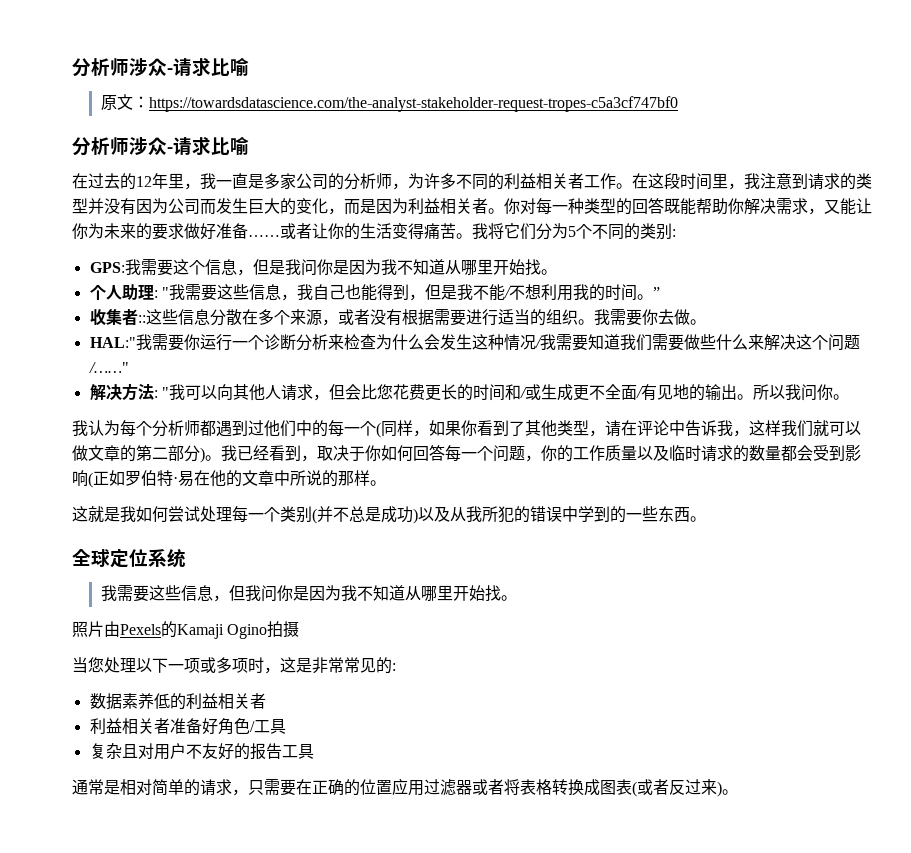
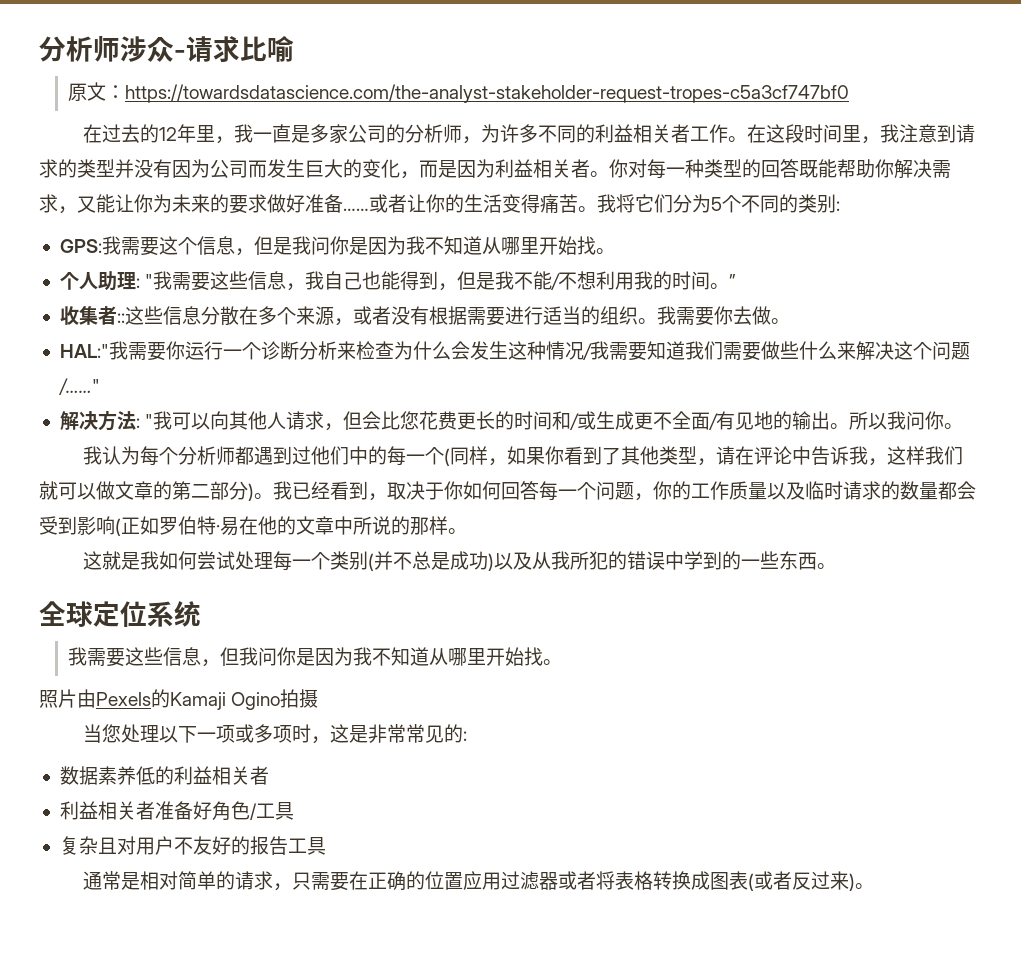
  原文：https://towardsdatascience.com/the-analyst-stakeholder-request-tropes-c5a3cf747bf0
- 分析师涉众-请求比喻

